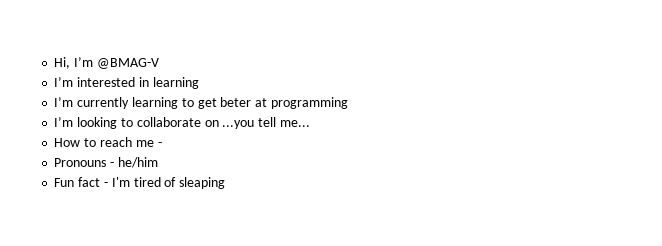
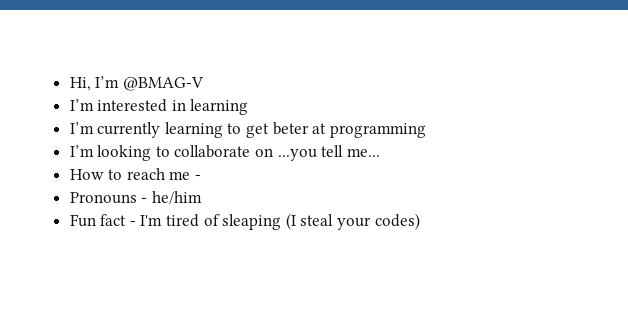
- Fun fact - I'm tired of sleaping
+ Fun fact - I'm tired of sleaping (I steal your codes)

